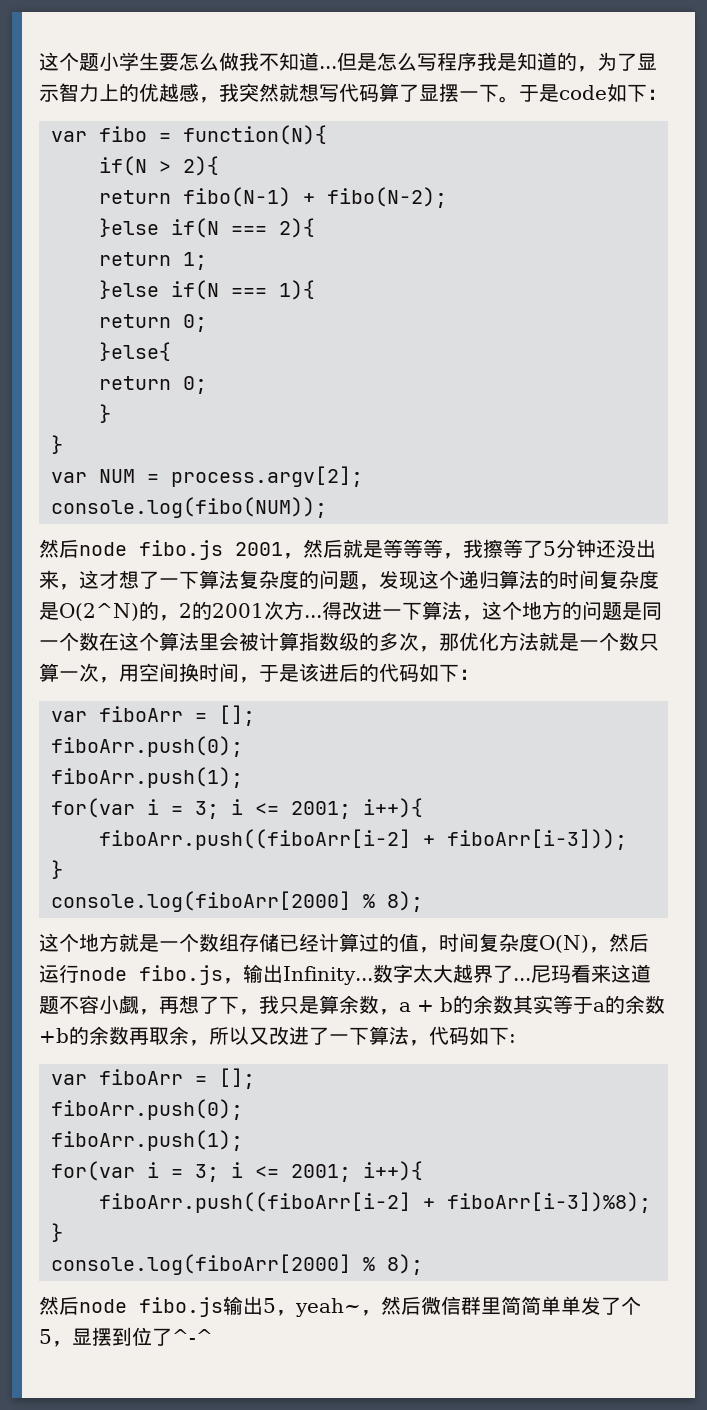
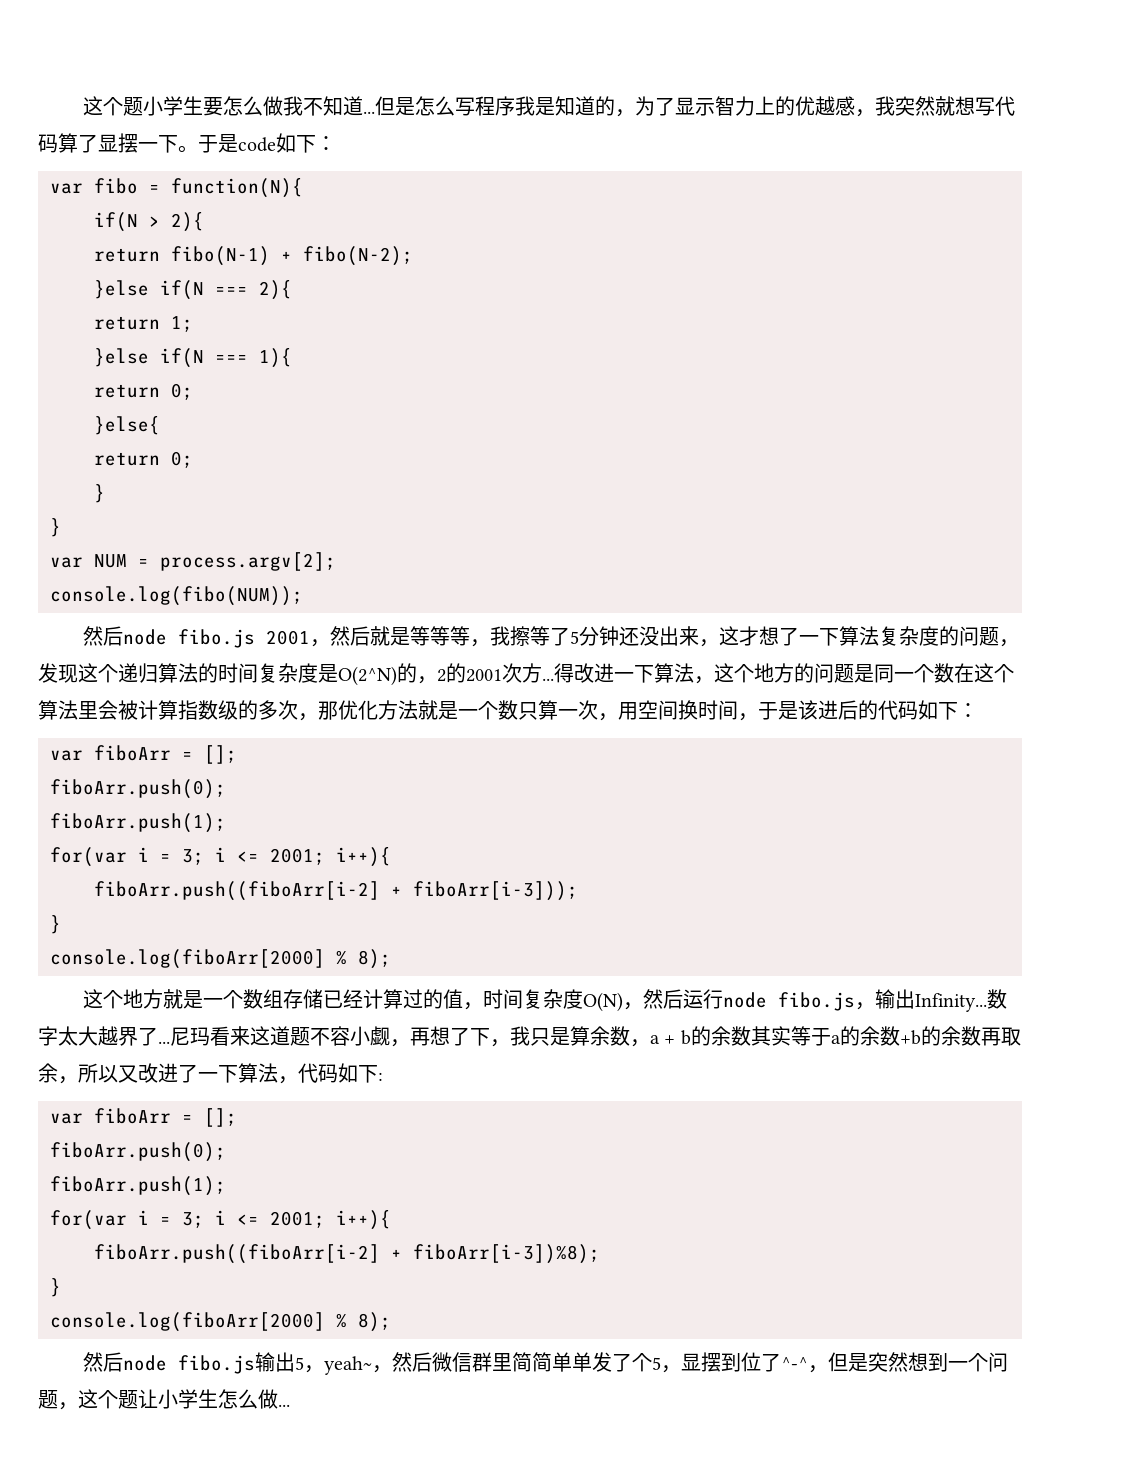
- 然后node fibo.js输出5，yeah~，然后微信群里简简单单发了个5，显摆到位了^-^
+ 然后node fibo.js输出5，yeah~，然后微信群里简简单单发了个5，显摆到位了^-^，但是突然想到一个问题，这个题让小学生怎么做...

